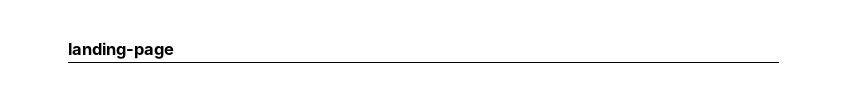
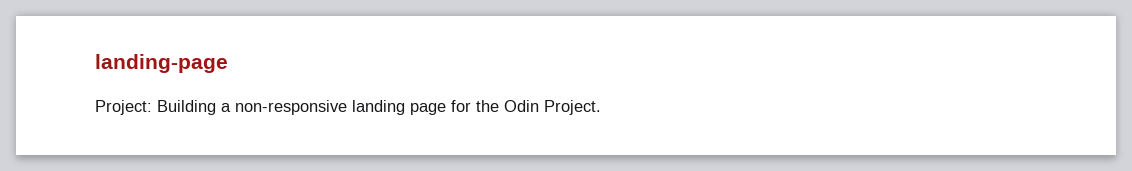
+ Project: Building a non-responsive landing page for the Odin Project.

